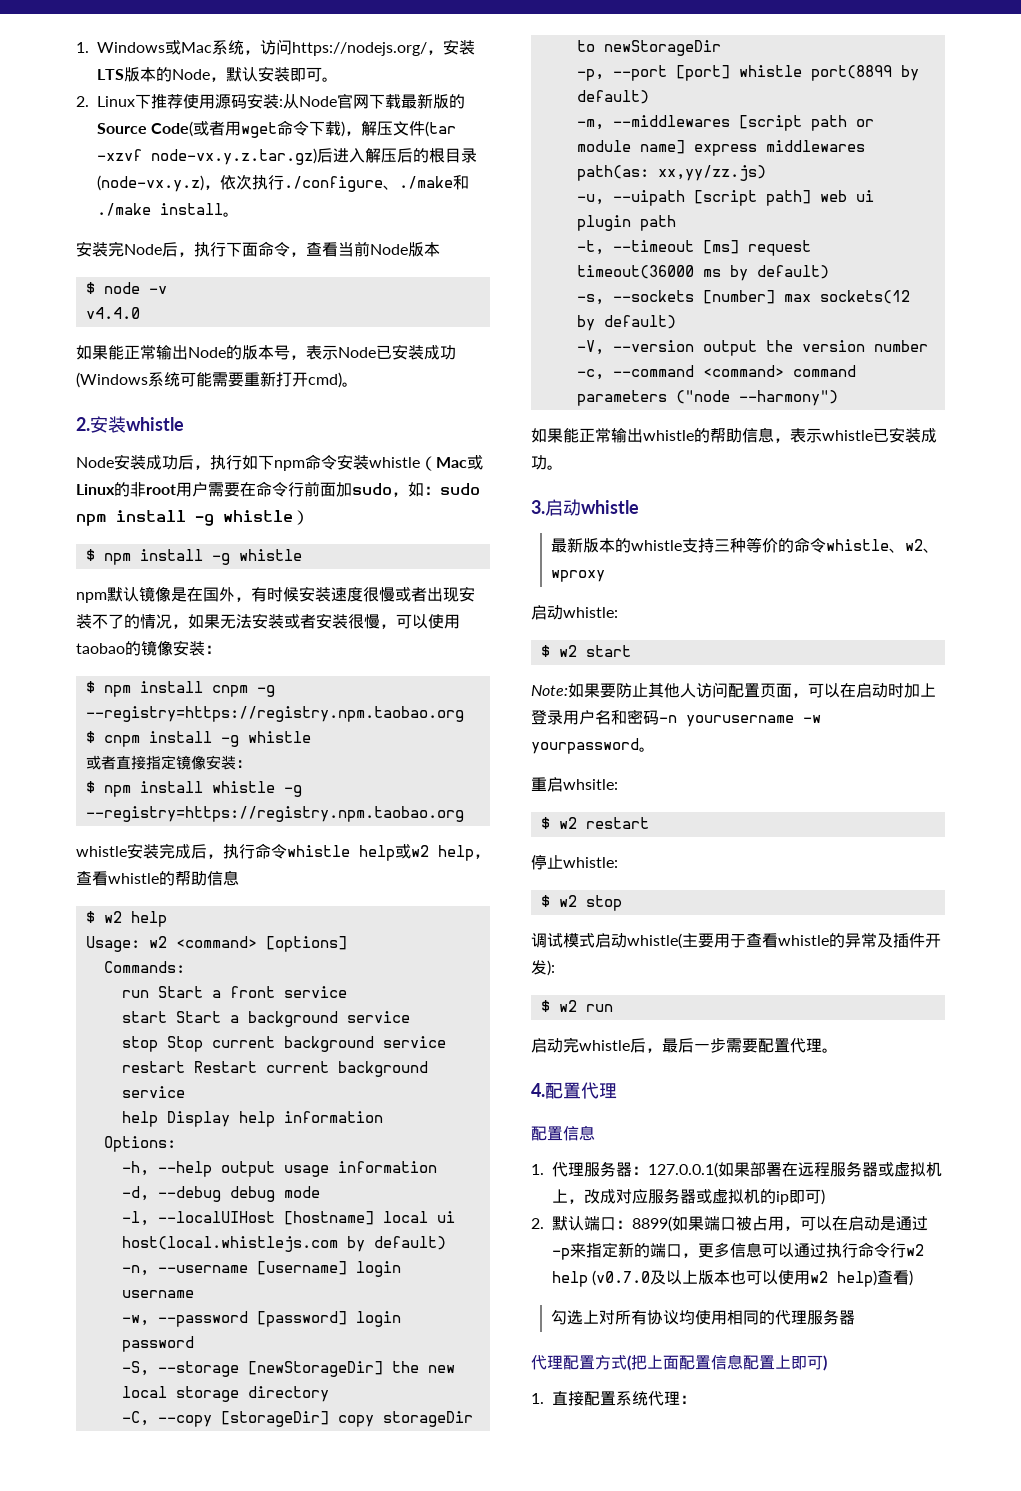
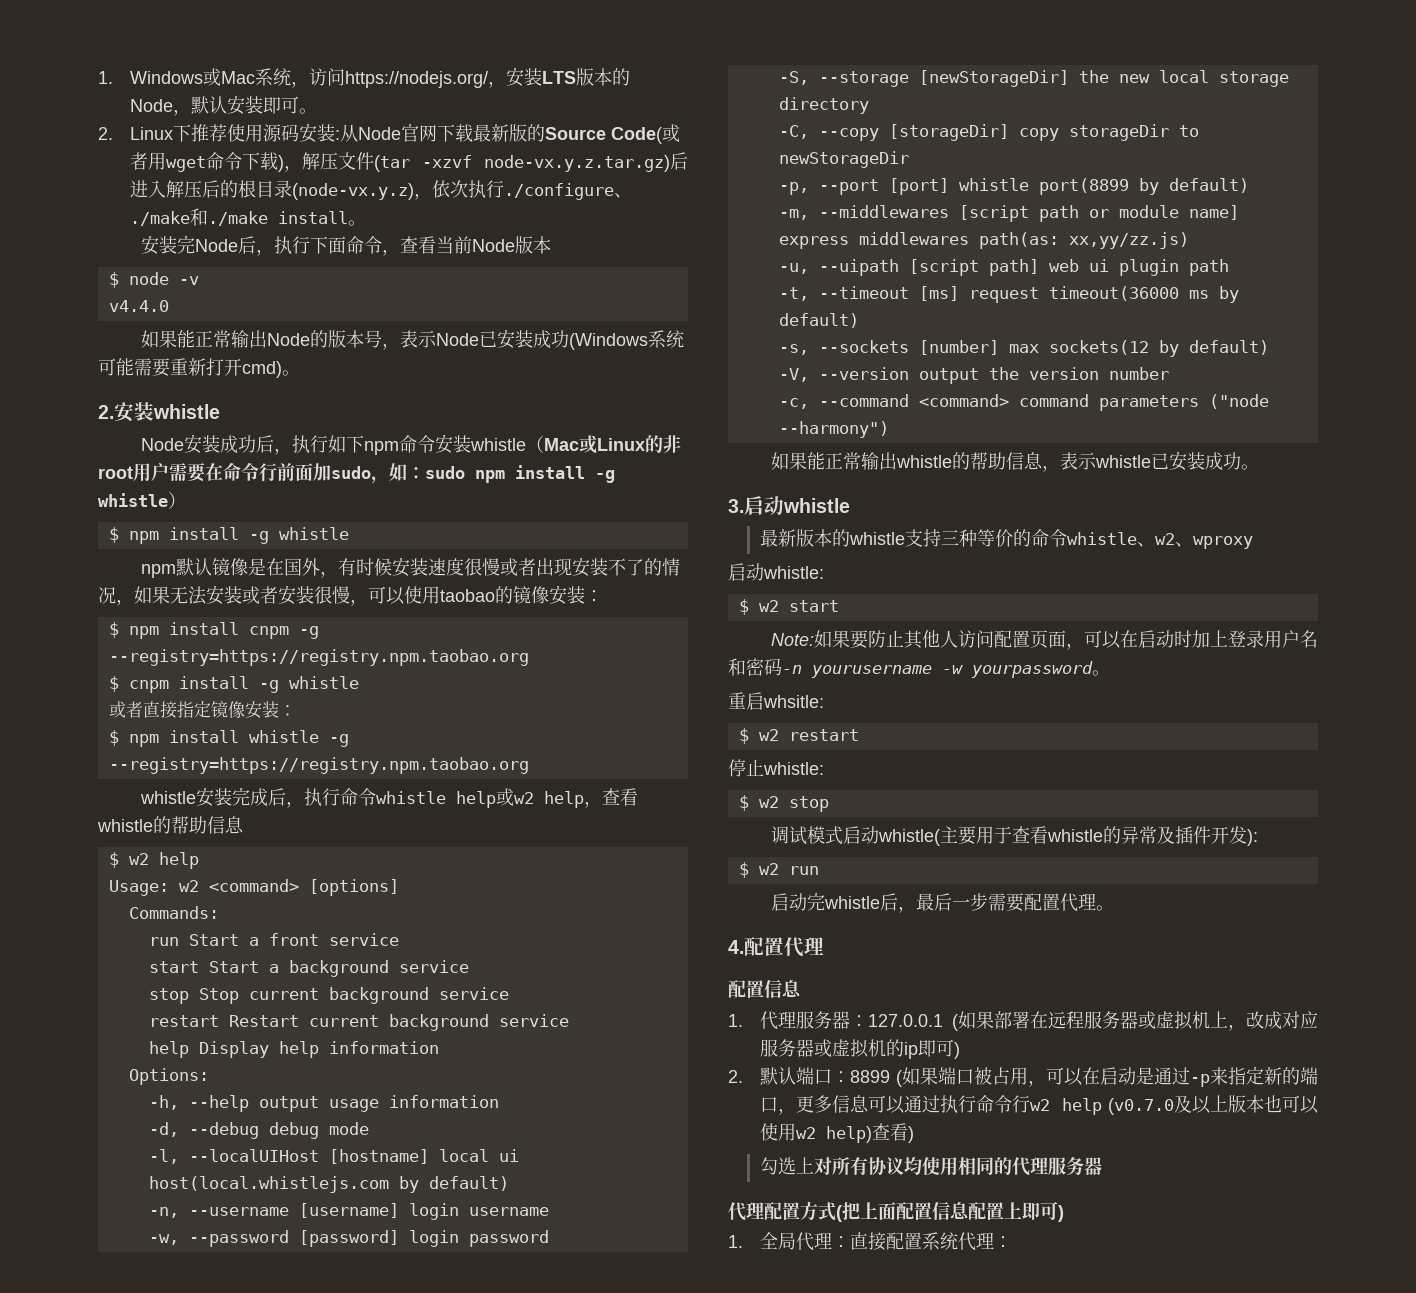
- 1.代理服务器：127.0.0.1(如果部署在远程服务器或虚拟机上，改成对应服务器或虚拟机的ip即可)
+ 1.代理服务器：127.0.0.1 (如果部署在远程服务器或虚拟机上，改成对应服务器或虚拟机的ip即可)
- 2.默认端口：8899(如果端口被占用，可以在启动是通过-p来指定新的端口，更多信息可以通过执行命令行w2 help (v0.7.0及以上版本也可以使用w2 help)查看)
+ 2.默认端口：8899 (如果端口被占用，可以在启动是通过-p来指定新的端口，更多信息可以通过执行命令行w2 help (v0.7.0及以上版本也可以使用w2 help)查看)
- 1.直接配置系统代理：
+ 1.全局代理：直接配置系统代理：

